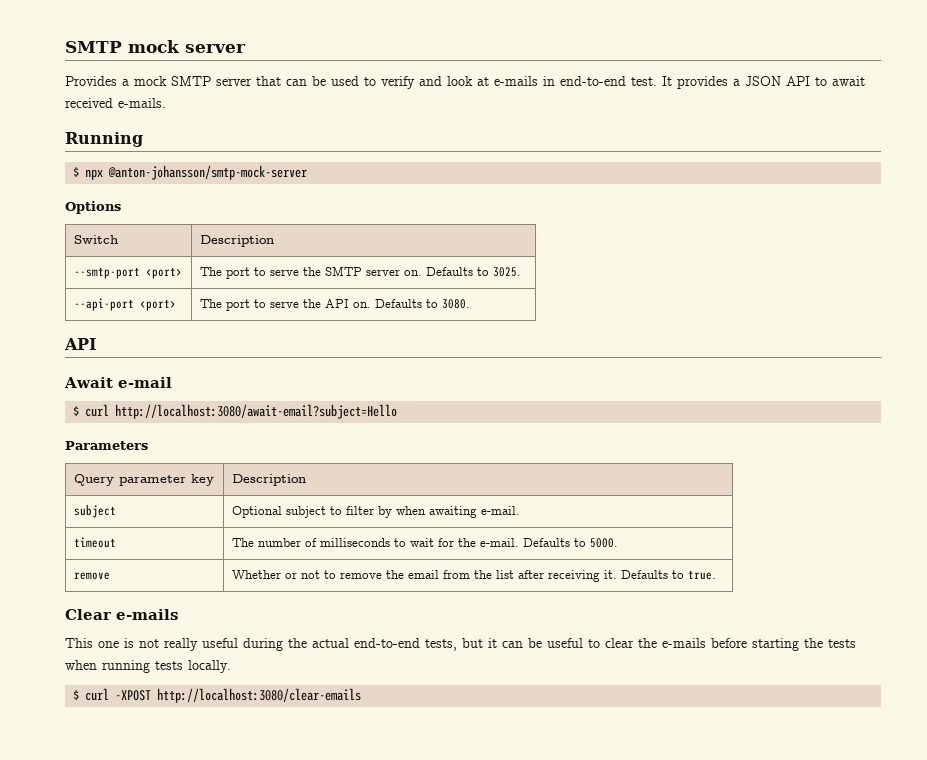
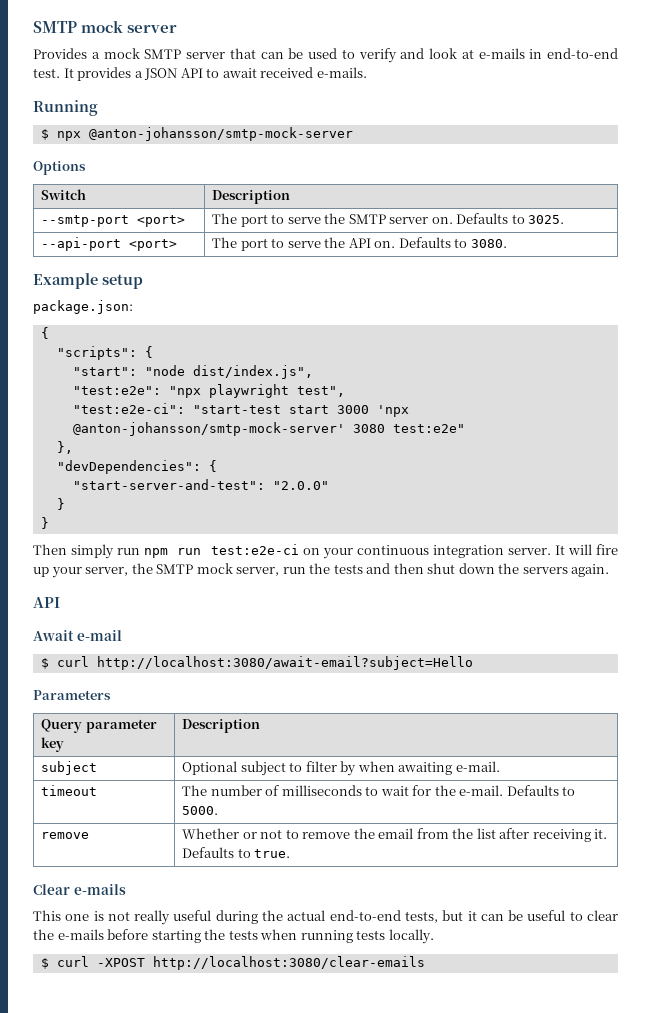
+ Example setup
+ package.json:
+ {
+ "scripts": {
+ "start": "node dist/index.js",
+ "test:e2e": "npx playwright test",
+ "test:e2e-ci": "start-test start 3000 'npx @anton-johansson/smtp-mock-server' 3080 test:e2e"
+ },
+ "devDependencies": {
+ "start-server-and-test": "2.0.0"
+ }
+ }
+ Then simply run npm run test:e2e-ci on your continuous integration server. It will fire up your server, the SMTP mock server, run the tests and then shut down the servers again.

